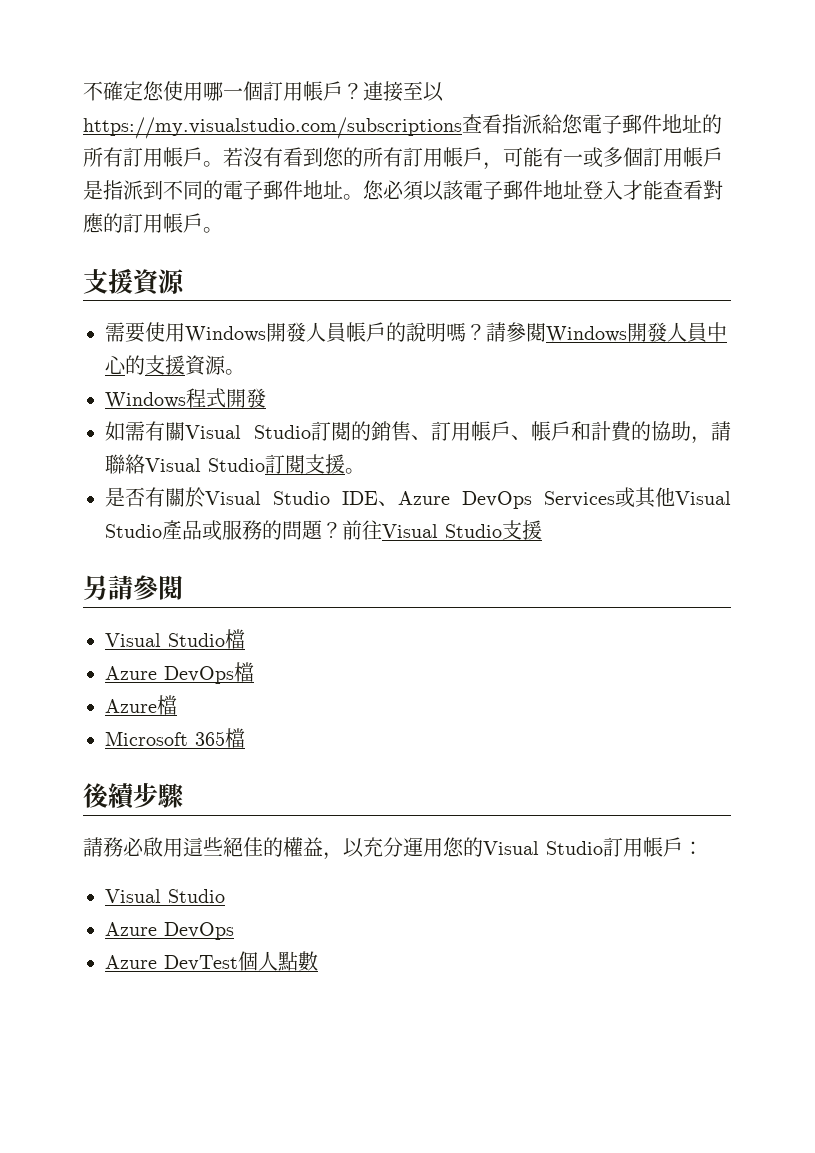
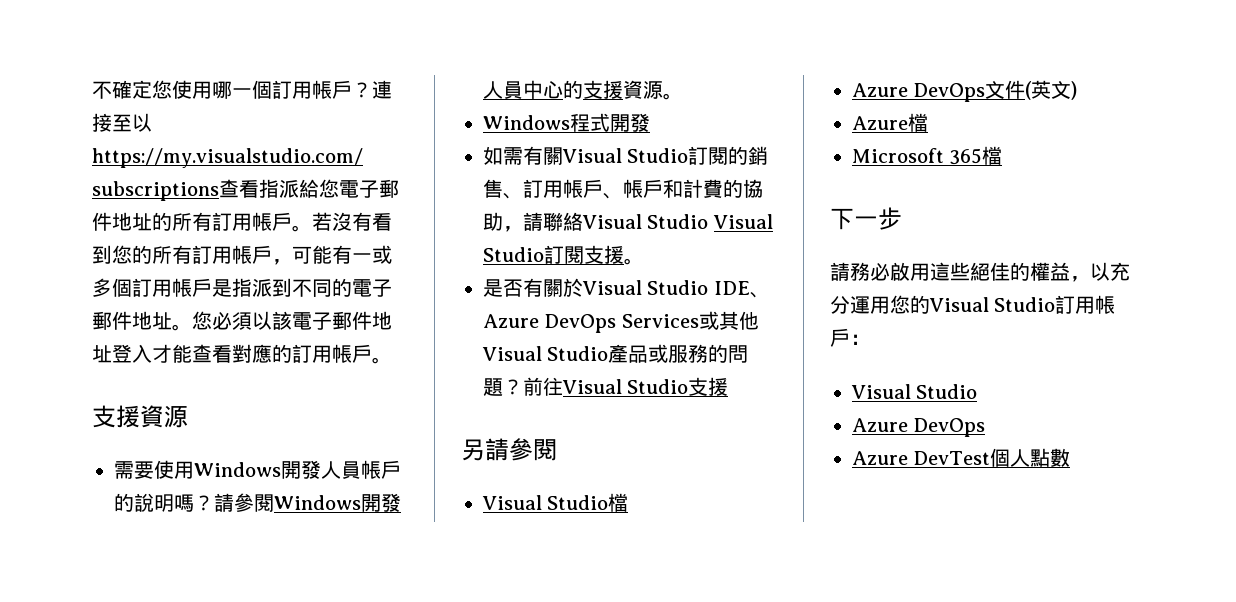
- 如需有關Visual Studio訂閱的銷售、訂用帳戶、帳戶和計費的協助，請聯絡Visual Studio訂閱支援。
+ 如需有關Visual Studio訂閱的銷售、訂用帳戶、帳戶和計費的協助，請聯絡Visual Studio Visual Studio訂閱支援。
- Azure DevOps檔
+ Azure DevOps文件(英文)
- 後續步驟
+ 下一步

